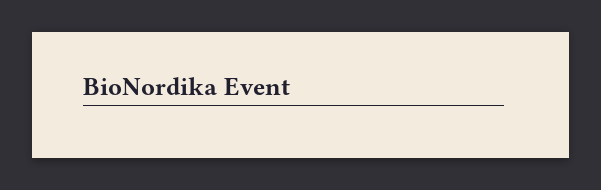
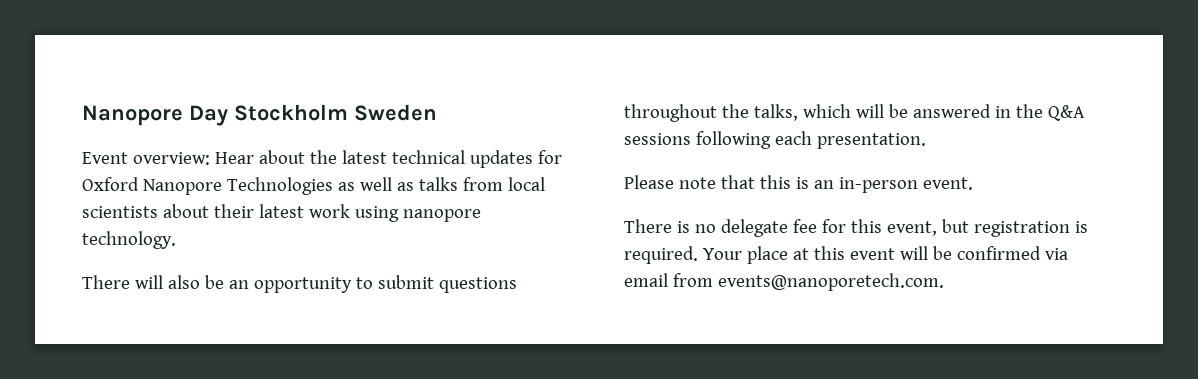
- BioNordika Event
+ Nanopore Day Stockholm Sweden
+ Event overview: Hear about the latest technical updates for Oxford Nanopore Technologies as well as talks from local scientists about their latest work using nanopore technology.
+ There will also be an opportunity to submit questions throughout the talks, which will be answered in the Q&A sessions following each presentation.
+ Please note that this is an in-person event.
+ There is no delegate fee for this event, but registration is required. Your place at this event will be confirmed via email from events@nanoporetech.com.

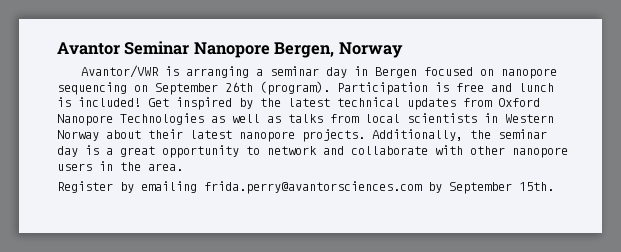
- Nanopore Day Stockholm Sweden
- Event overview: Hear about the latest technical updates for Oxford Nanopore Technologies as well as talks from local scientists about their latest work using nanopore technology.
- There will also be an opportunity to submit questions throughout the talks, which will be answered in the Q&A sessions following each presentation.
- Please note that this is an in-person event.
- There is no delegate fee for this event, but registration is required. Your place at this event will be confirmed via email from events@nanoporetech.com.
+ Avantor Seminar Nanopore Bergen, Norway
+ Avantor/VWR is arranging a seminar day in Bergen focused on nanopore sequencing on September 26th (program). Participation is free and lunch is included! Get inspired by the latest technical updates from Oxford Nanopore Technologies as well as talks from local scientists in Western Norway about their latest nanopore projects. Additionally, the seminar day is a great opportunity to network and collaborate with other nanopore users in the area.
+ Register by emailing frida.perry@avantorsciences.com by September 15th.

